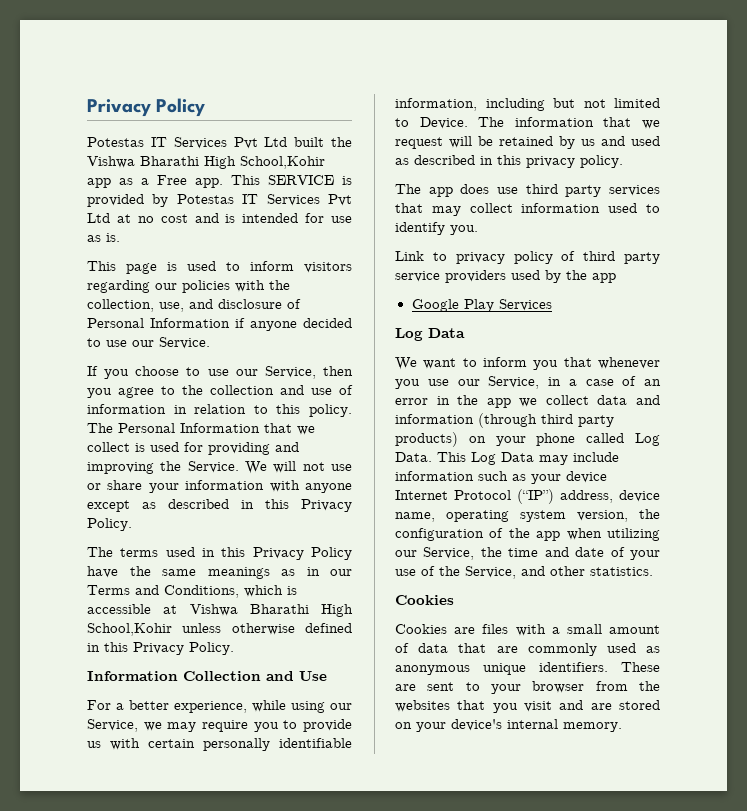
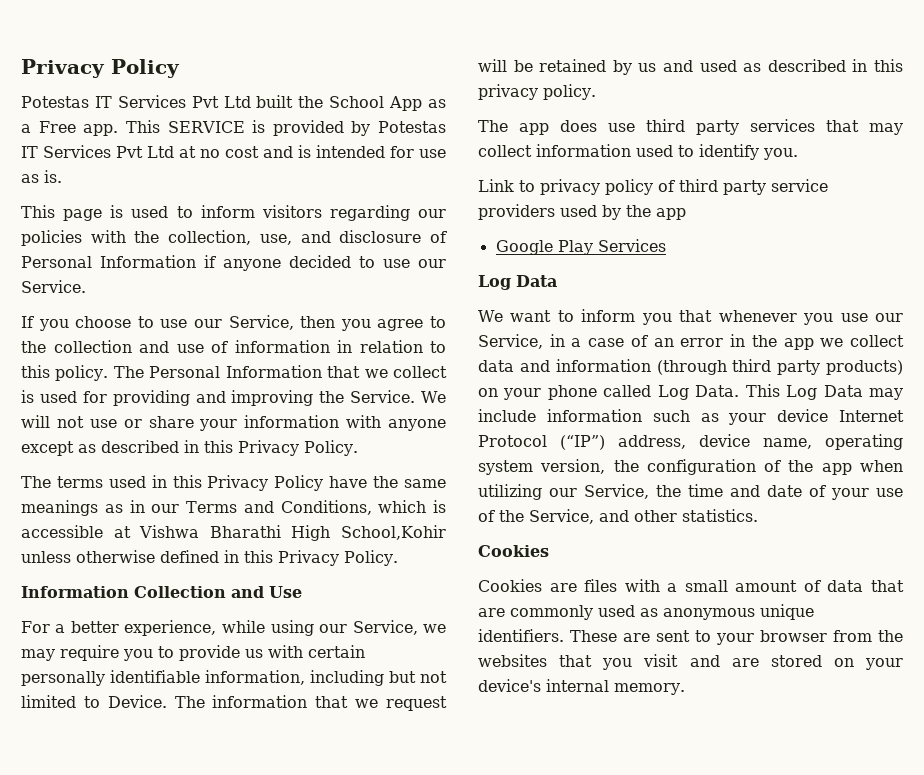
- Potestas IT Services Pvt Ltd built the Vishwa Bharathi High School,Kohir app as a Free app.
+ Potestas IT Services Pvt Ltd built the School App as a Free app.

